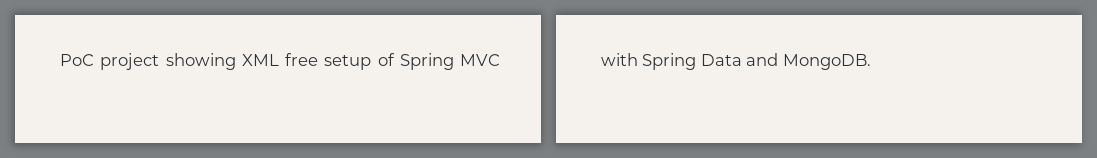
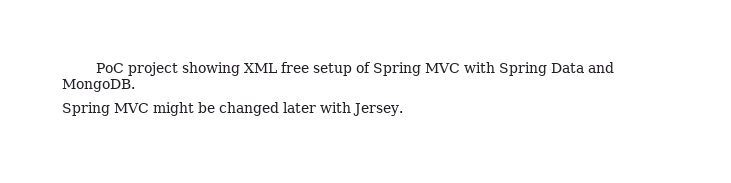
+ Spring MVC might be changed later with Jersey.

